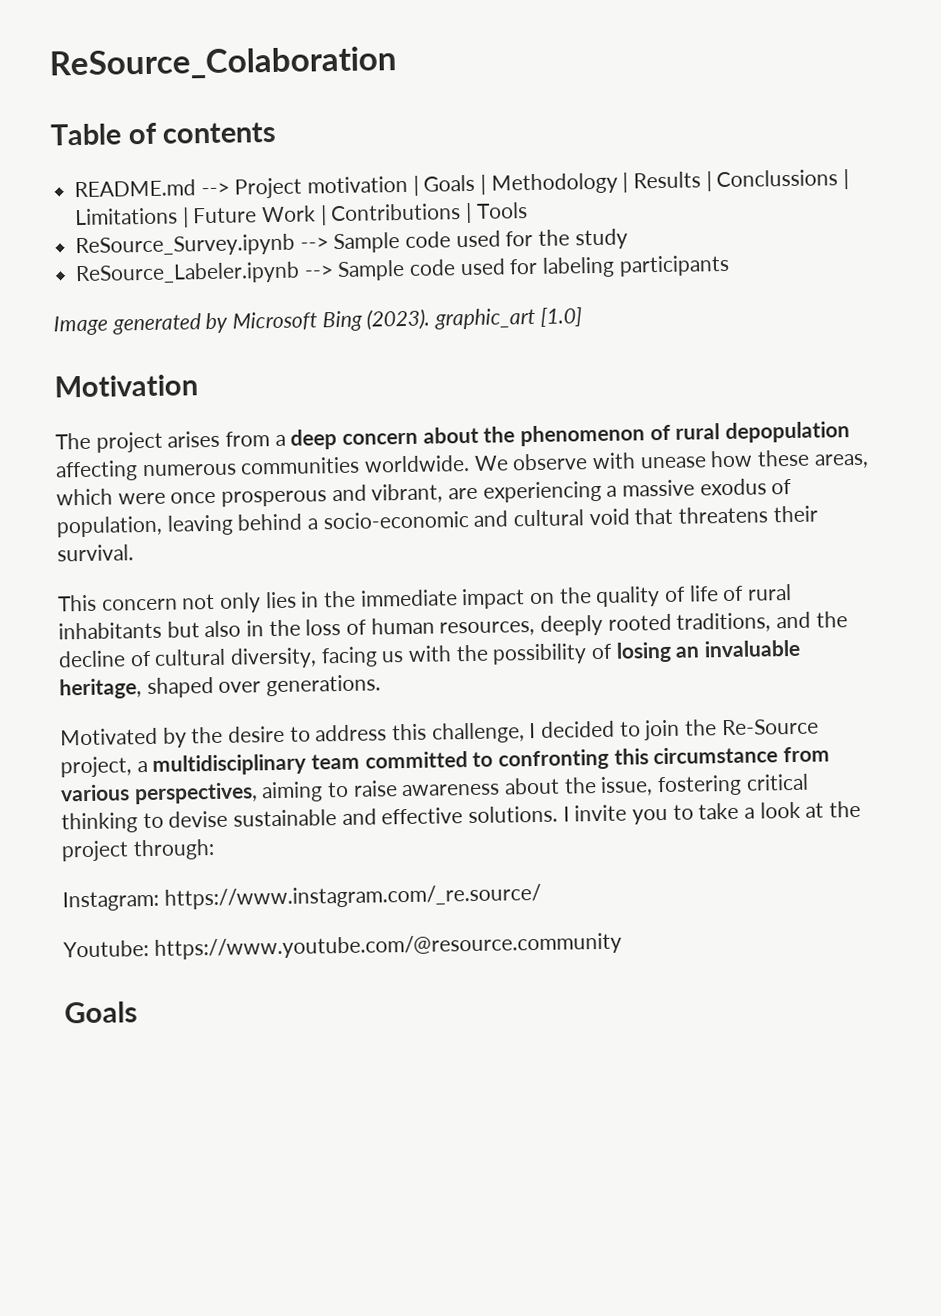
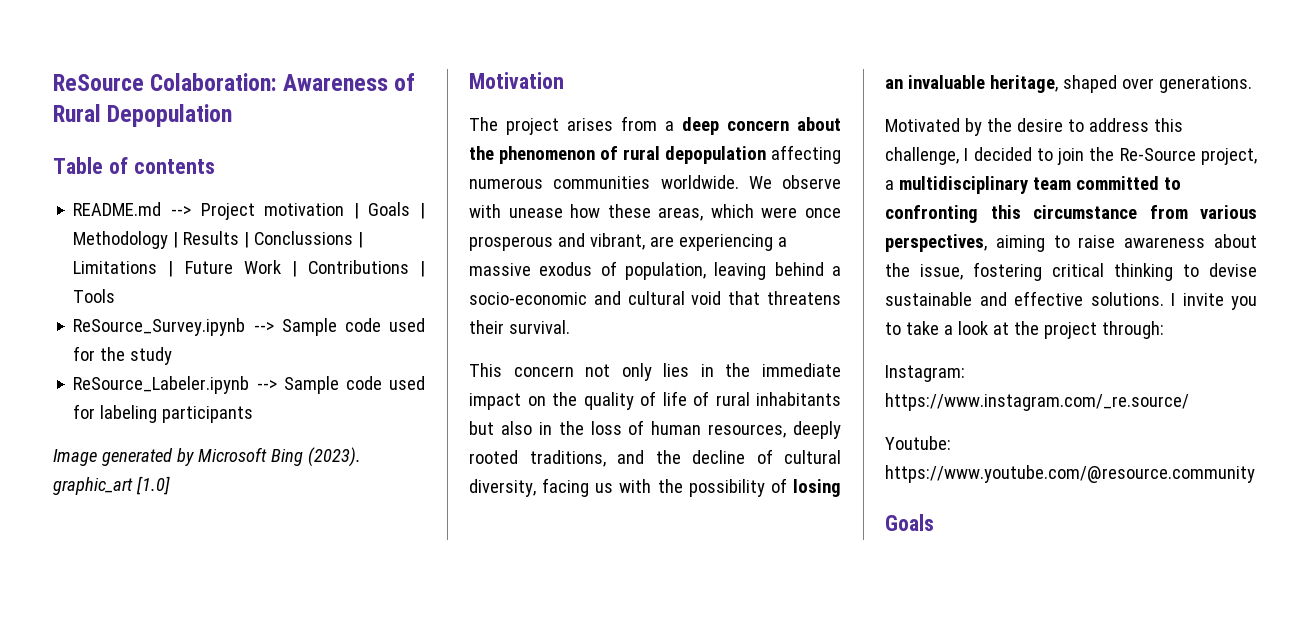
- ReSource_Colaboration
+ ReSource Colaboration: Awareness of Rural Depopulation

